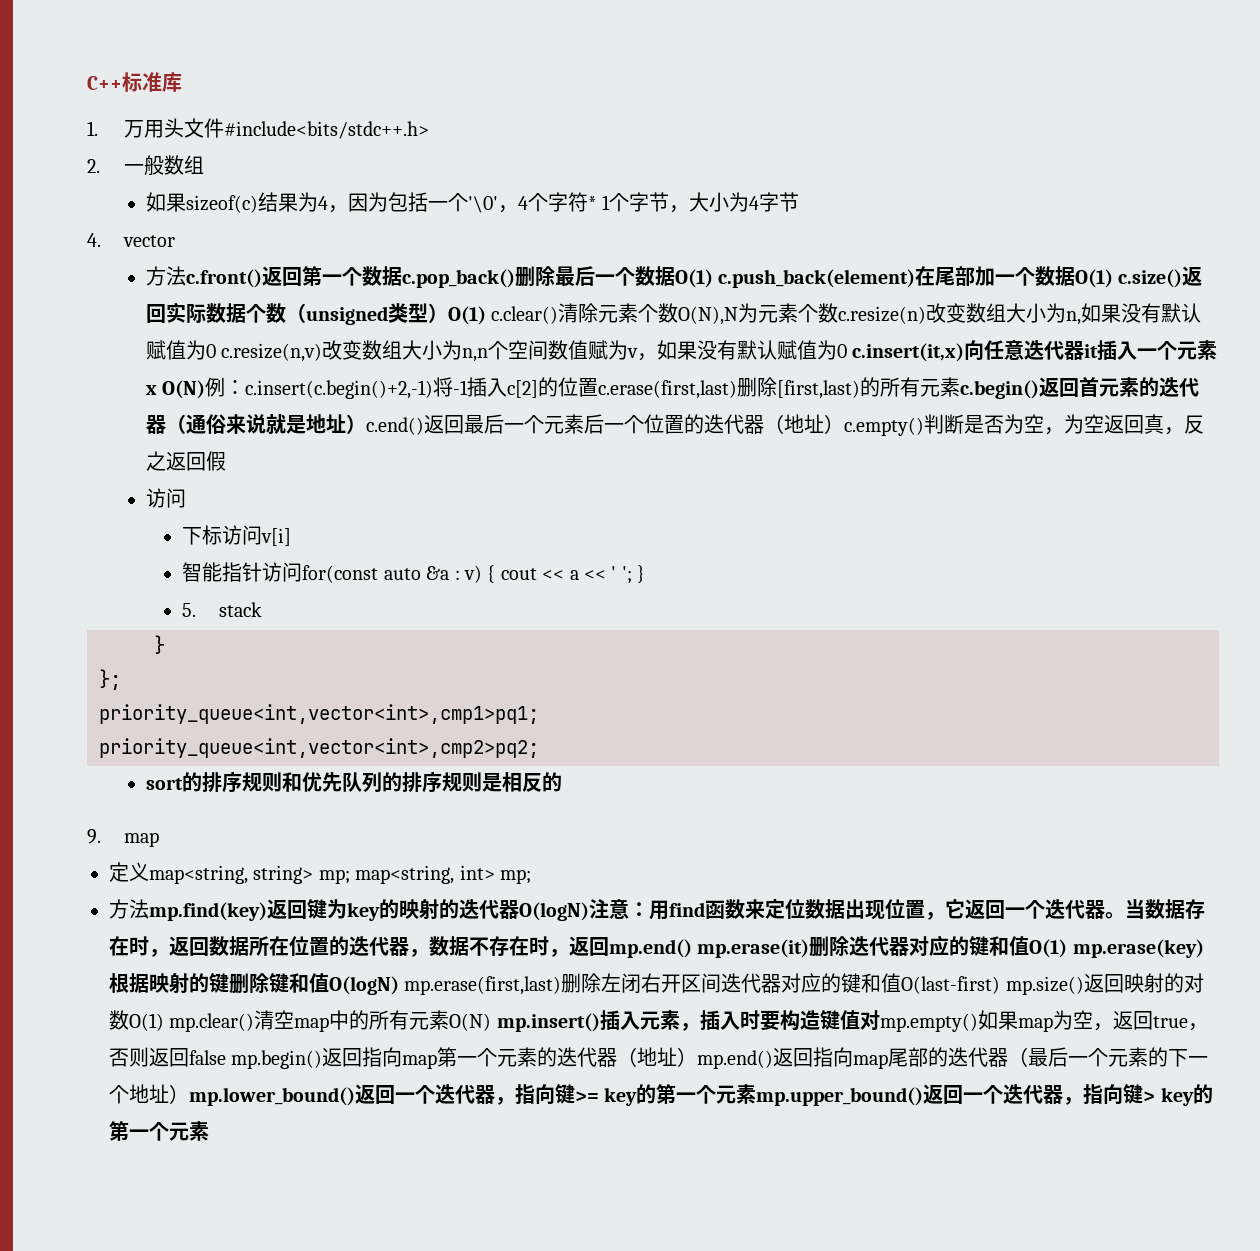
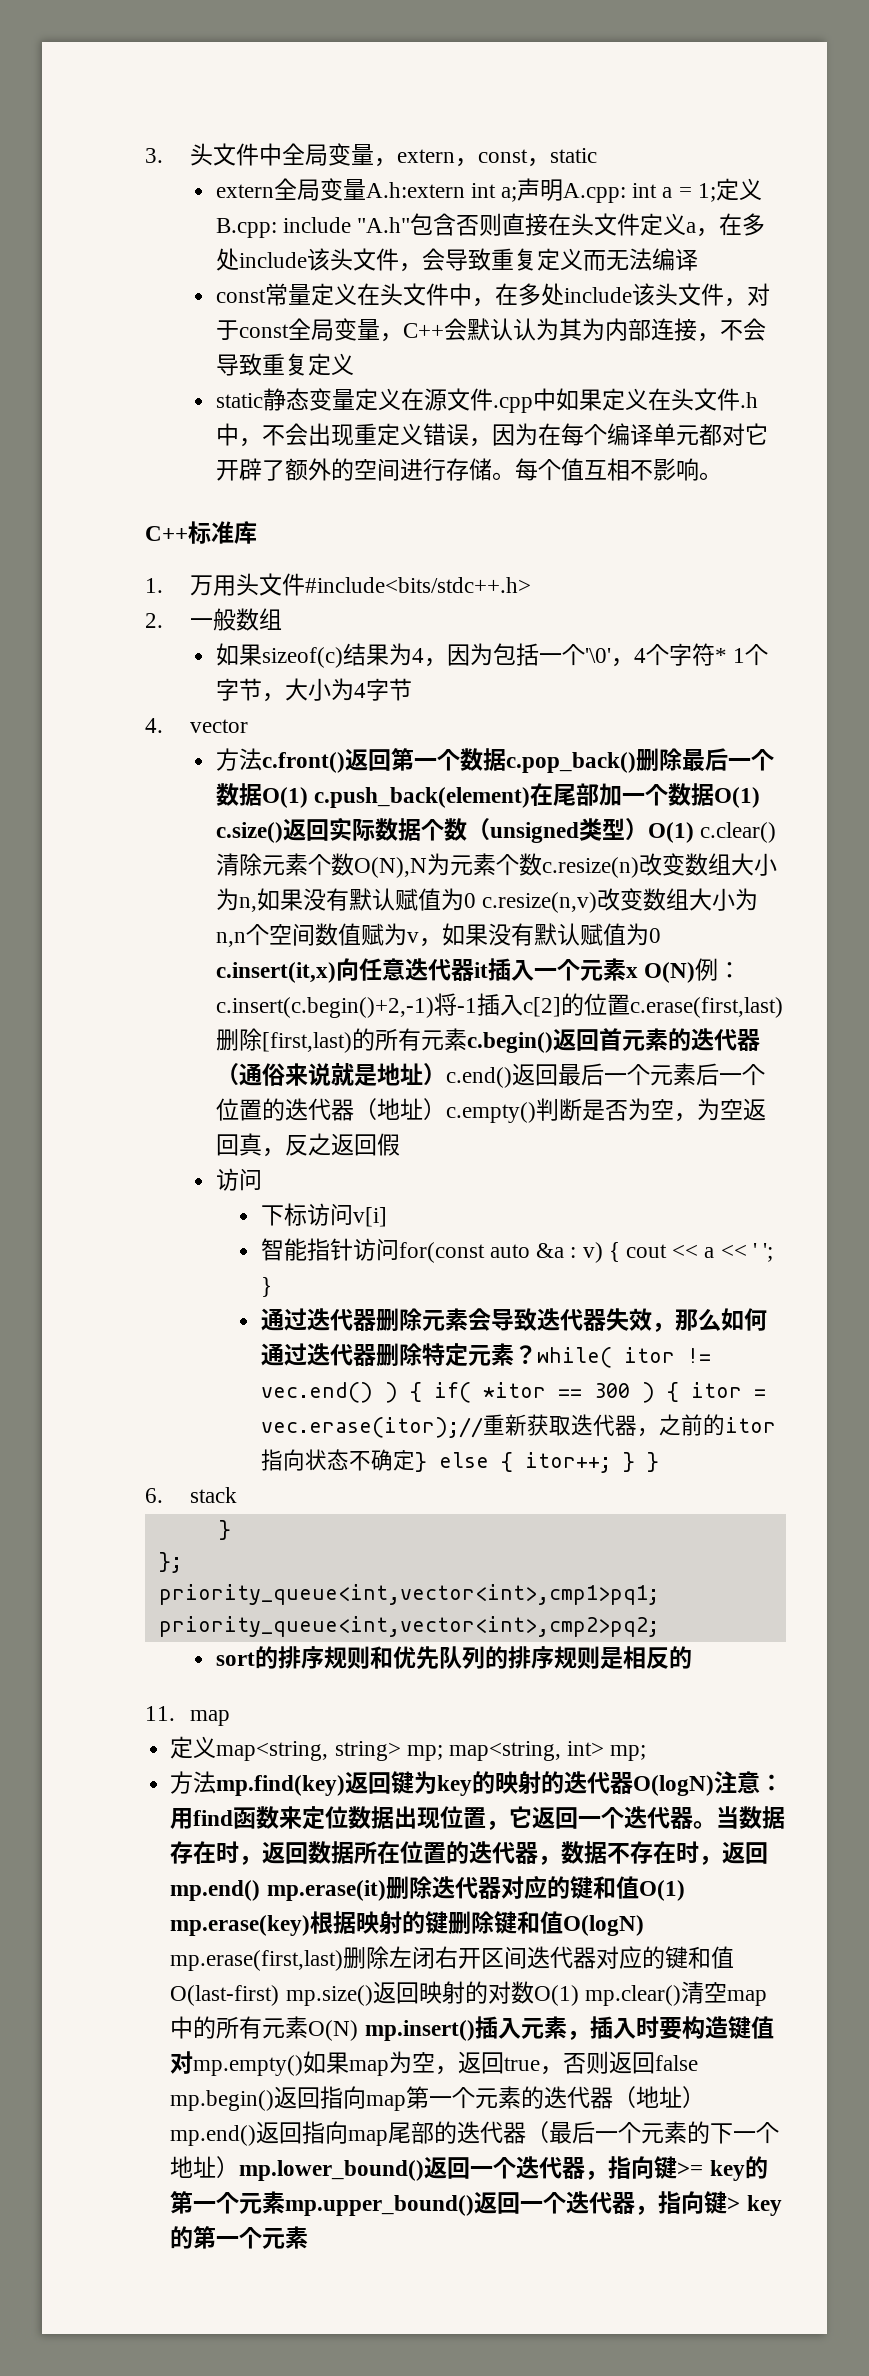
+ 3.头文件中全局变量，extern，const，static
+ extern全局变量A.h:extern int a;声明A.cpp: int a = 1;定义B.cpp: include "A.h"包含否则直接在头文件定义a，在多处include该头文件，会导致重复定义而无法编译
+ const常量定义在头文件中，在多处include该头文件，对于const全局变量，C++会默认认为其为内部连接，不会导致重复定义
+ static静态变量定义在源文件.cpp中如果定义在头文件.h中，不会出现重定义错误，因为在每个编译单元都对它开辟了额外的空间进行存储。每个值互相不影响。
- 5. stack
+ 通过迭代器删除元素会导致迭代器失效，那么如何通过迭代器删除特定元素？while( itor != vec.end() ) { if( *itor == 300 ) { itor = vec.erase(itor);//重新获取迭代器，之前的itor指向状态不确定} else { itor++; } }
+ 6. stack
- 9. map
+ 11. map

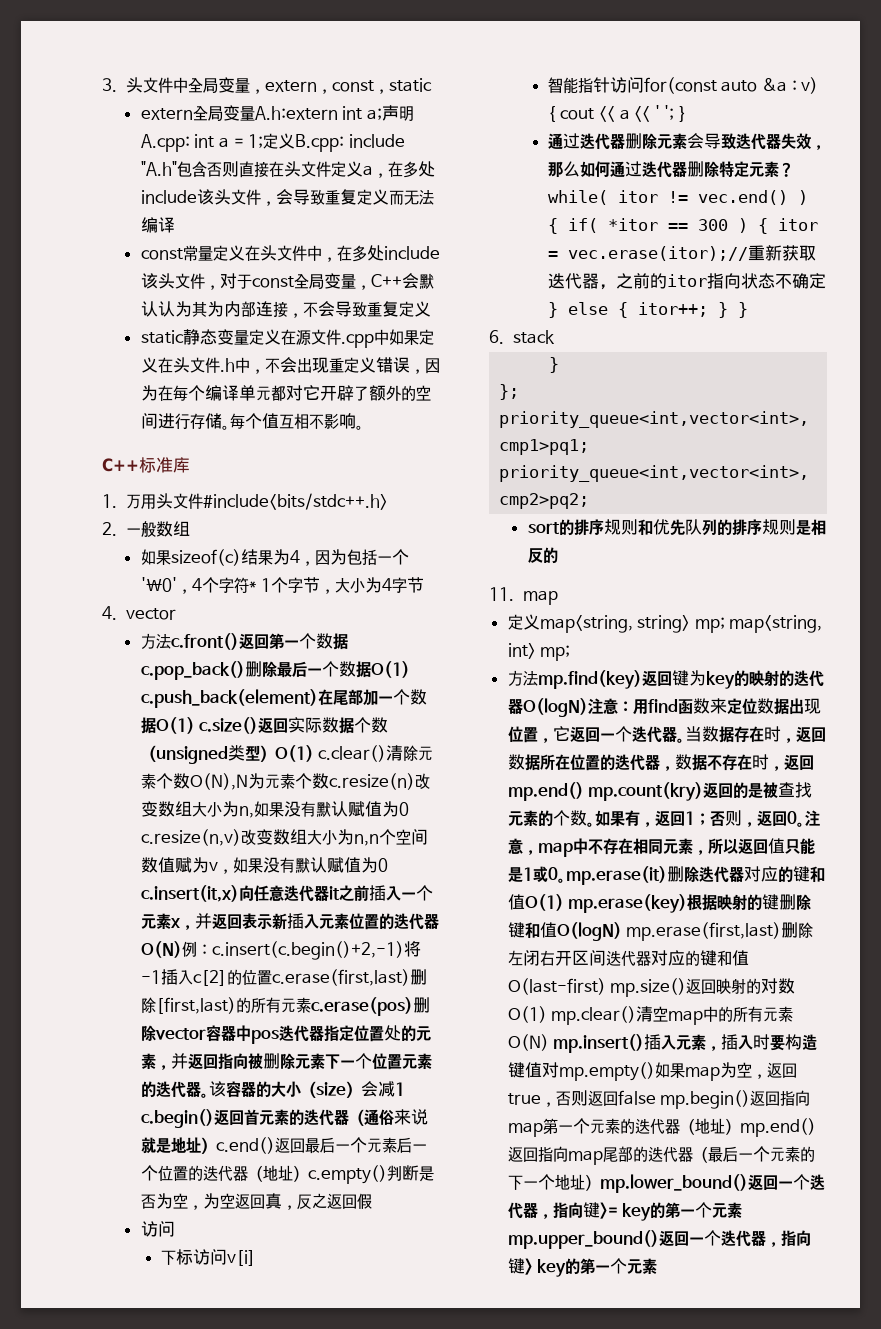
- 方法c.front()返回第一个数据c.pop_back()删除最后一个数据O(1) c.push_back(element)在尾部加一个数据O(1) c.size()返回实际数据个数（unsigned类型）O(1) c.clear()清除元素个数O(N),N为元素个数c.resize(n)改变数组大小为n,如果没有默认赋值为0 c.resize(n,v)改变数组大小为n,n个空间数值赋为v，如果没有默认赋值为0 c.insert(it,x)向任意迭代器it插入一个元素x O(N)例：
+ 方法c.front()返回第一个数据c.pop_back()删除最后一个数据O(1) c.push_back(element)在尾部加一个数据O(1) c.size()返回实际数据个数（unsigned类型）O(1) c.clear()清除元素个数O(N),N为元素个数c.resize(n)改变数组大小为n,如果没有默认赋值为0 c.resize(n,v)改变数组大小为n,n个空间数值赋为v，如果没有默认赋值为0 c.insert(it,x)向任意迭代器it之前插入一个元素x，并返回表示新插入元素位置的迭代器O(N)例：
- c.insert(c.begin()+2,-1)将-1插入c[2]的位置c.erase(first,last)删除[first,last)的所有元素c.begin()返回首元素的迭代器（通俗来说就是地址）c.end()返回最后一个元素后一个位置的迭代器（地址）c.empty()判断是否为空，为空返回真，反之返回假
+ c.insert(c.begin()+2,-1)将-1插入c[2]的位置c.erase(first,last)删除[first,last)的所有元素c.erase(pos)删除vector容器中pos迭代器指定位置处的元素，并返回指向被删除元素下一个位置元素的迭代器。该容器的大小（size）会减1 c.begin()返回首元素的迭代器（通俗来说就是地址）c.end()返回最后一个元素后一个位置的迭代器（地址）c.empty()判断是否为空，为空返回真，反之返回假
- 当数据存在时，返回数据所在位置的迭代器，数据不存在时，返回mp.end() mp.erase(it)删除迭代器对应的键和值O(1) mp.erase(key)根据映射的键删除键和值O(logN) mp.erase(first,last)删除左闭右开区间迭代器对应的键和值O(last-first) mp.size()返回映射的对数O(1) mp.clear()清空map中的所有元素O(N) mp.insert()插入元素，插入时要构造键值对mp.empty()如果map为空，返回true，否则返回false mp.begin()返回指向map第一个元素的迭代器（地址）mp.end()返回指向map尾部的迭代器（最后一个元素的下一个地址）mp.lower_bound()返回一个迭代器，指向键>= key的第一个元素mp.upper_bound()返回一个迭代器，指向键> key的第一个元素
+ 当数据存在时，返回数据所在位置的迭代器，数据不存在时，返回mp.end() mp.count(kry)返回的是被查找元素的个数。如果有，返回1；否则，返回0。注意，map中不存在相同元素，所以返回值只能是1或0。mp.erase(it)删除迭代器对应的键和值O(1) mp.erase(key)根据映射的键删除键和值O(logN) mp.erase(first,last)删除左闭右开区间迭代器对应的键和值O(last-first) mp.size()返回映射的对数O(1) mp.clear()清空map中的所有元素O(N) mp.insert()插入元素，插入时要构造键值对mp.empty()如果map为空，返回true，否则返回false mp.begin()返回指向map第一个元素的迭代器（地址）mp.end()返回指向map尾部的迭代器（最后一个元素的下一个地址）mp.lower_bound()返回一个迭代器，指向键>= key的第一个元素mp.upper_bound()返回一个迭代器，指向键> key的第一个元素

